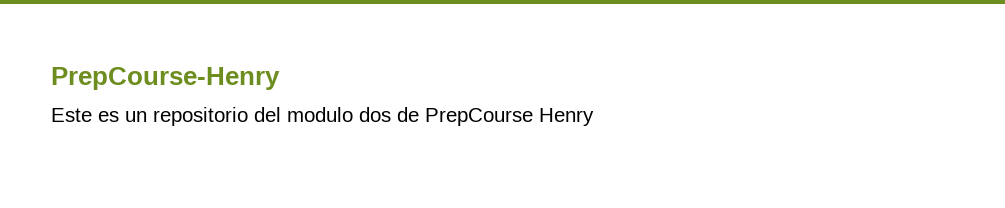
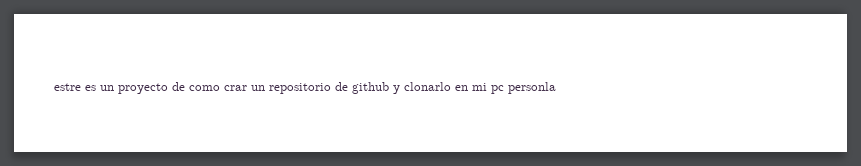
- PrepCourse-Henry
- Este es un repositorio del modulo dos de PrepCourse Henry
+ estre es un proyecto de como crar un repositorio de github y clonarlo en mi pc personla

